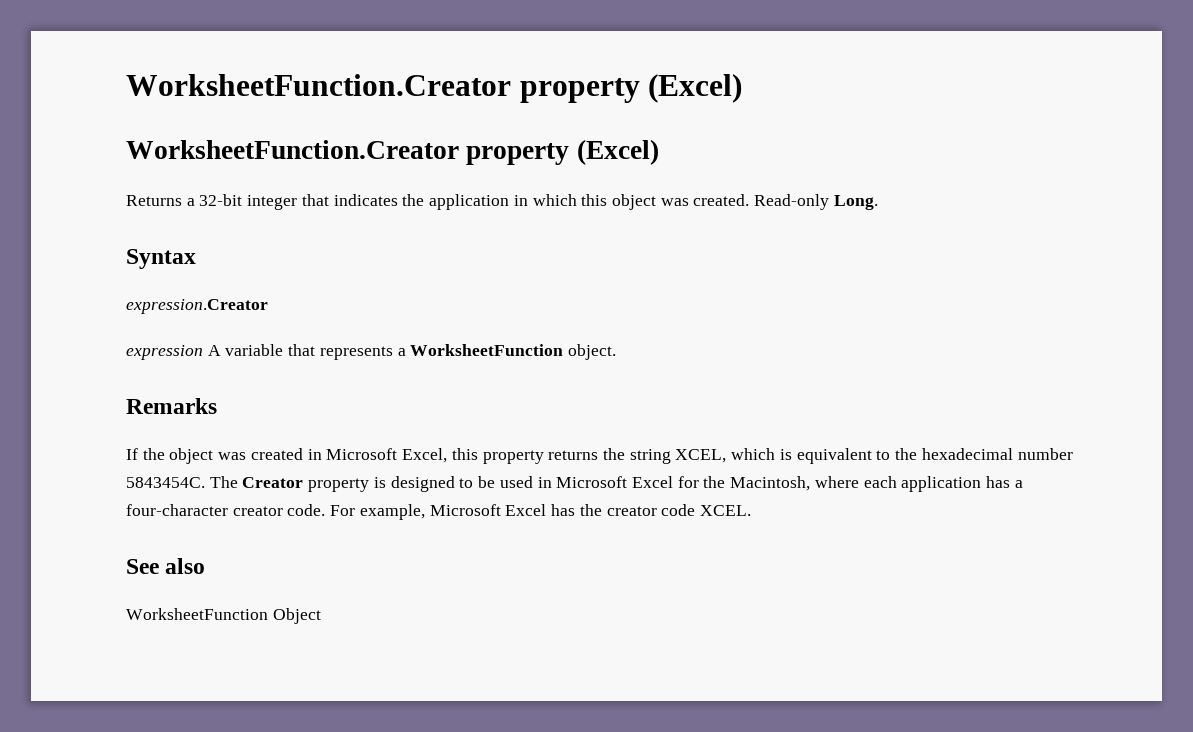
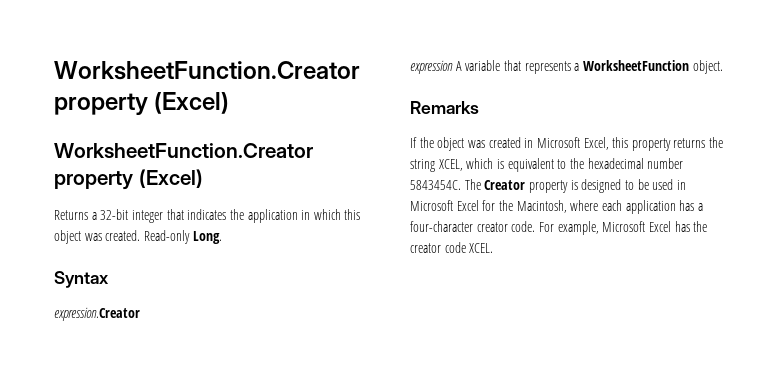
- See also
- WorksheetFunction Object

